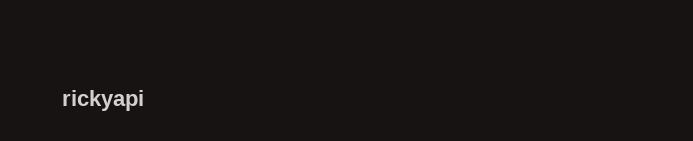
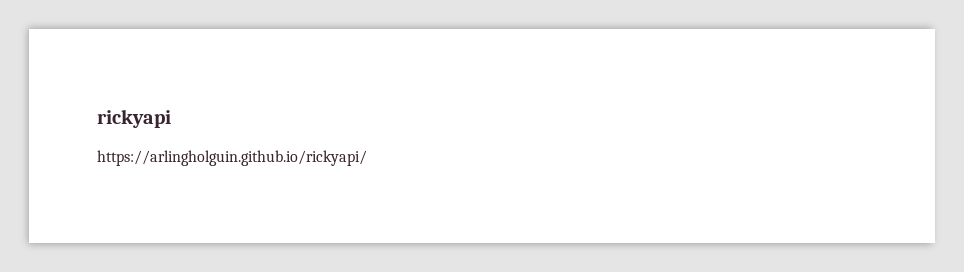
+ https://arlingholguin.github.io/rickyapi/

